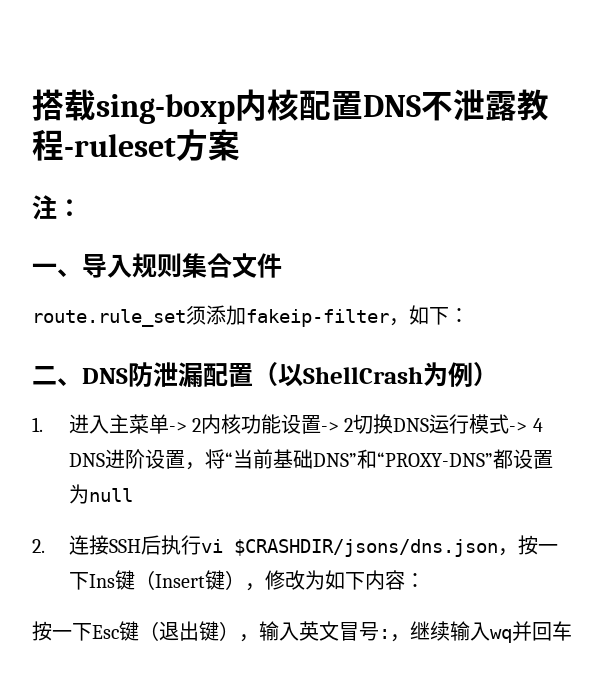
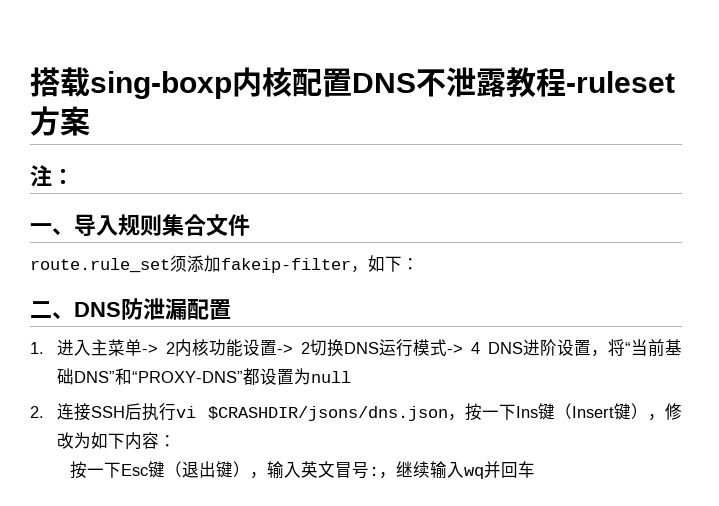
- 二、DNS防泄漏配置（以ShellCrash为例）
+ 二、DNS防泄漏配置

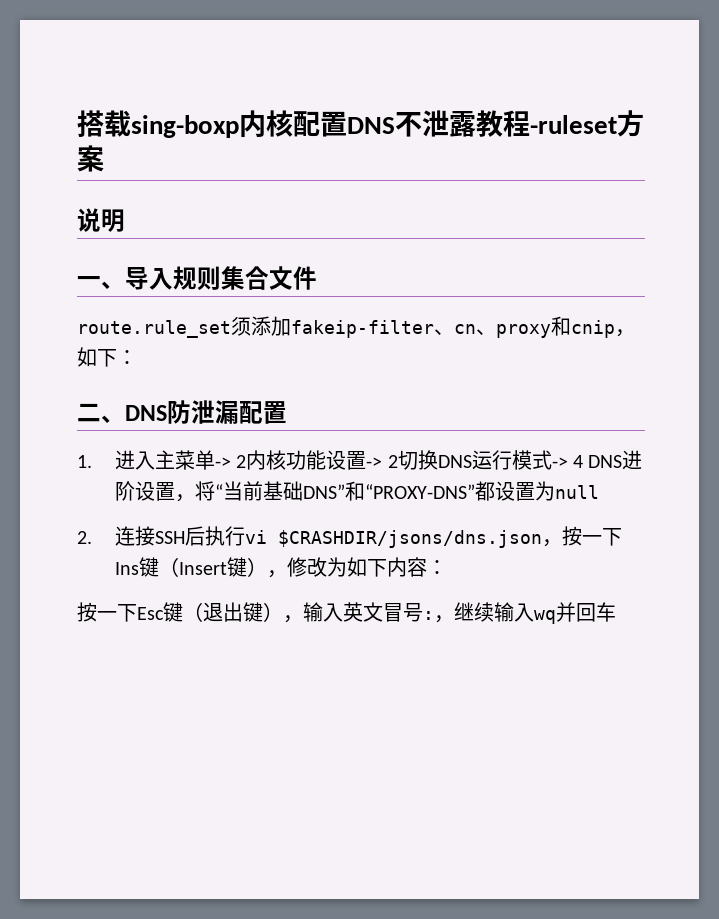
- 注：
+ 说明
- route.rule_set须添加fakeip-filter，如下：
+ route.rule_set须添加fakeip-filter、cn、proxy和cnip，如下：

